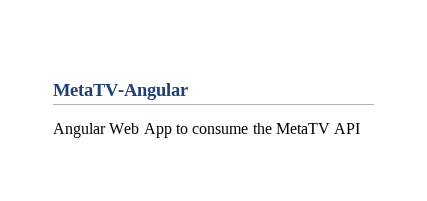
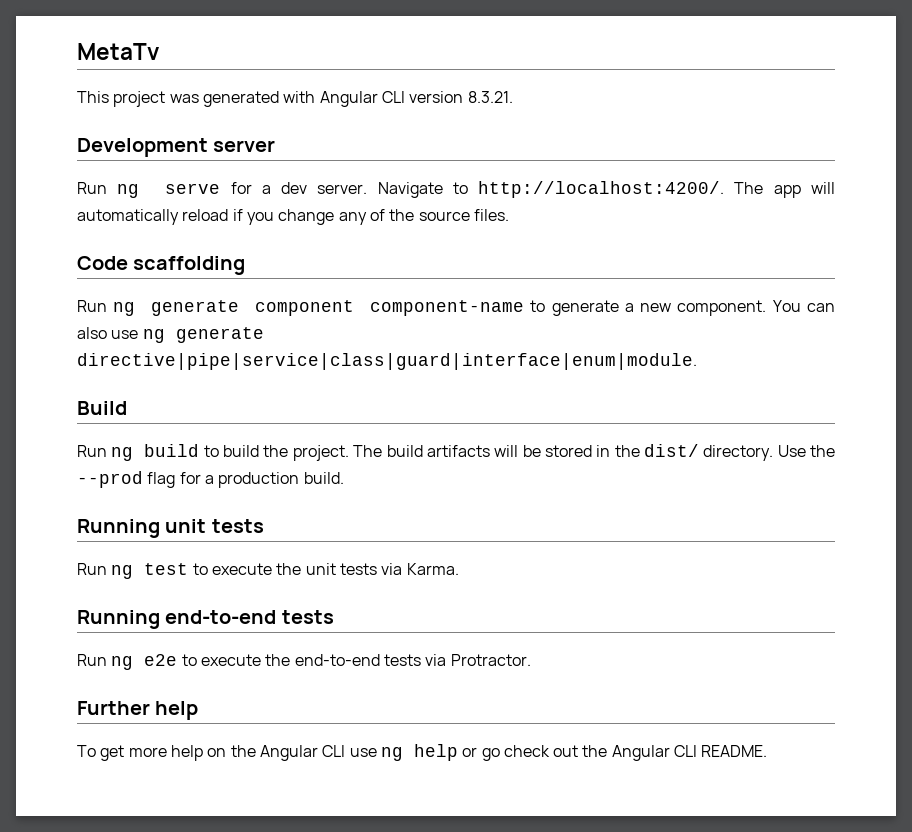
- MetaTV-Angular
- Angular Web App to consume the MetaTV API
+ MetaTv
+ This project was generated with Angular CLI version 8.3.21.
+ Development server
+ Run ng serve for a dev server. Navigate to http://localhost:4200/. The app will automatically reload if you change any of the source files.
+ Code scaffolding
+ Run ng generate component component-name to generate a new component. You can also use ng generate directive|pipe|service|class|guard|interface|enum|module.
+ Build
+ Run ng build to build the project. The build artifacts will be stored in the dist/ directory. Use the --prod flag for a production build.
+ Running unit tests
+ Run ng test to execute the unit tests via Karma.
+ Running end-to-end tests
+ Run ng e2e to execute the end-to-end tests via Protractor.
+ Further help
+ To get more help on the Angular CLI use ng help or go check out the Angular CLI README.

